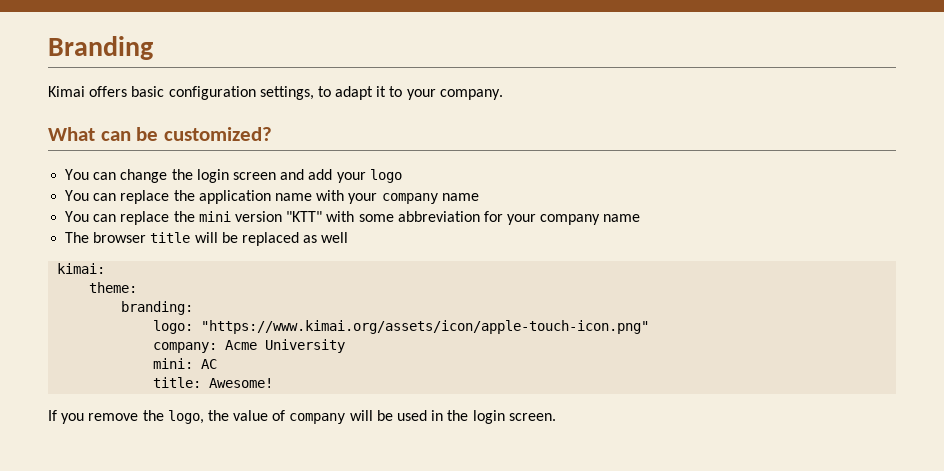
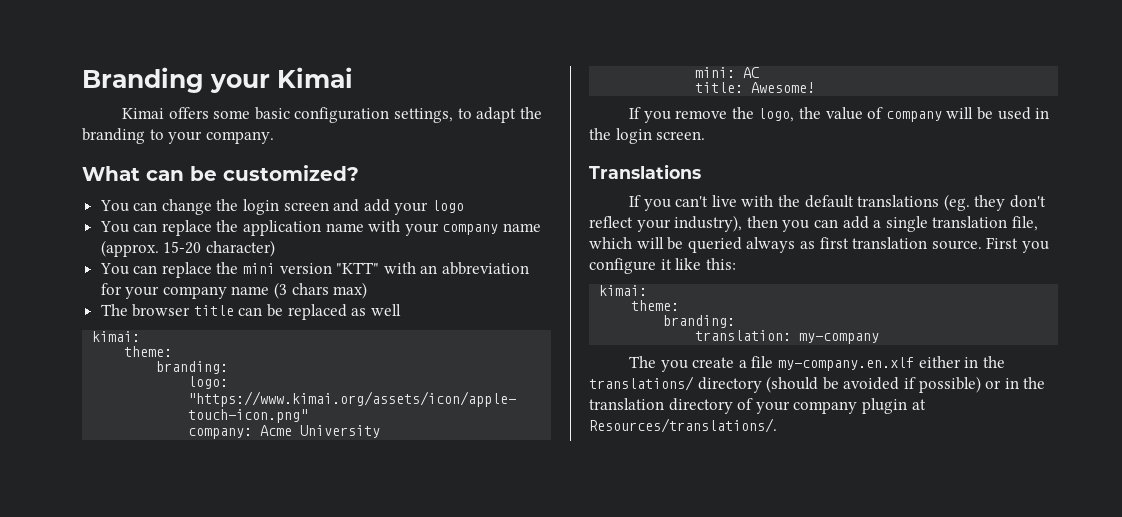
- Branding
+ Branding your Kimai
- Kimai offers basic configuration settings, to adapt it to your company.
+ Kimai offers some basic configuration settings, to adapt the branding to your company.
- You can replace the application name with your company name
+ You can replace the application name with your company name (approx. 15-20 character)
- You can replace the mini version "KTT" with some abbreviation for your company name
+ You can replace the mini version "KTT" with an abbreviation for your company name (3 chars max)
- The browser title will be replaced as well
+ The browser title can be replaced as well
+ Translations
+ If you can't live with the default translations (eg. they don't reflect your industry), then you can add a single translation file, which will be queried always as first translation source. First you configure it like this:
+ kimai:
+ theme:
+ branding:
+ translation: my-company
+ The you create a file my-company.en.xlf either in the translations/ directory (should be avoided if possible) or in the translation directory of your company plugin at Resources/translations/.

